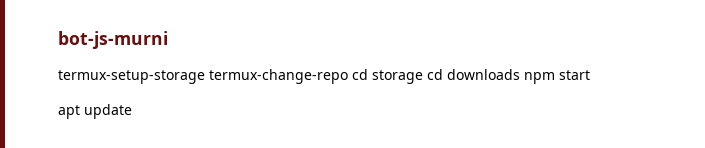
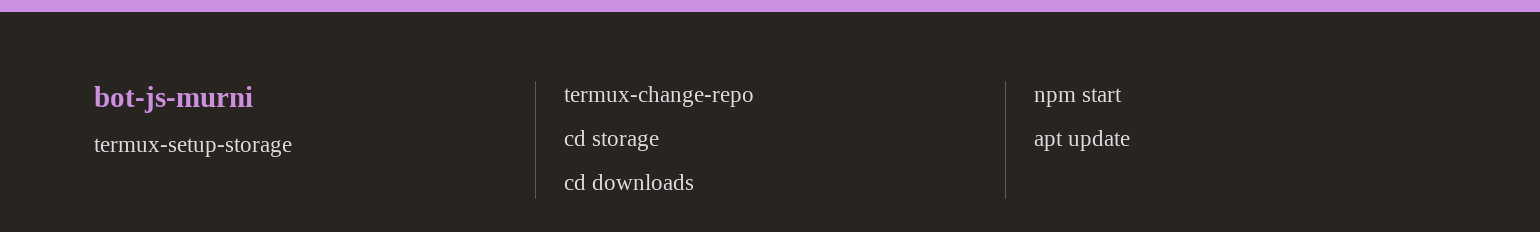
- termux-setup-storage termux-change-repo cd storage cd downloads npm start
+ termux-setup-storage
+ termux-change-repo
+ cd storage
+ cd downloads
+ npm start

